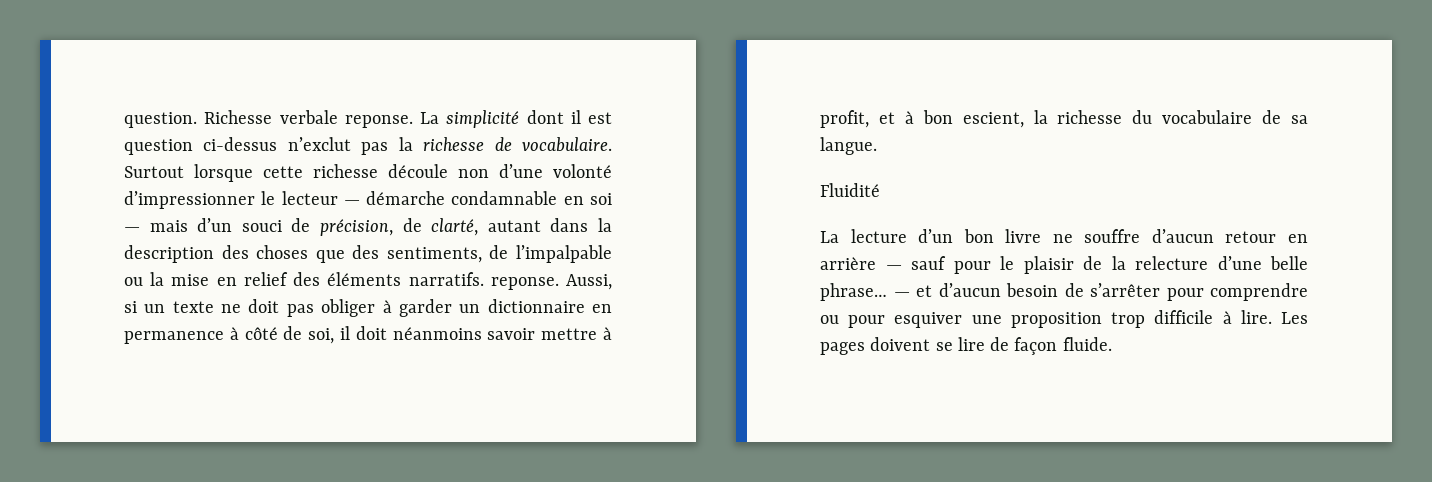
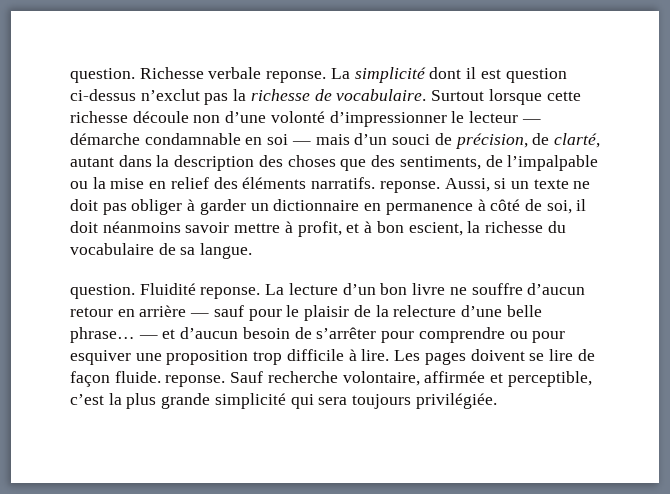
  Aussi, si un texte ne doit pas obliger à garder un dictionnaire en permanence à côté de soi, il doit néanmoins savoir mettre à profit, et à bon escient, la richesse du vocabulaire de sa langue.
- Fluidité
- La lecture d’un bon livre ne souffre d’aucun retour en arrière — sauf pour le plaisir de la relecture d’une belle phrase…
+ question. Fluidité reponse. La lecture d’un bon livre ne souffre d’aucun retour en arrière — sauf pour le plaisir de la relecture d’une belle phrase…
- Les pages doivent se lire de façon fluide.
+ Les pages doivent se lire de façon fluide. reponse. Sauf recherche volontaire, affirmée et perceptible, c’est la plus grande simplicité qui sera toujours privilégiée.

